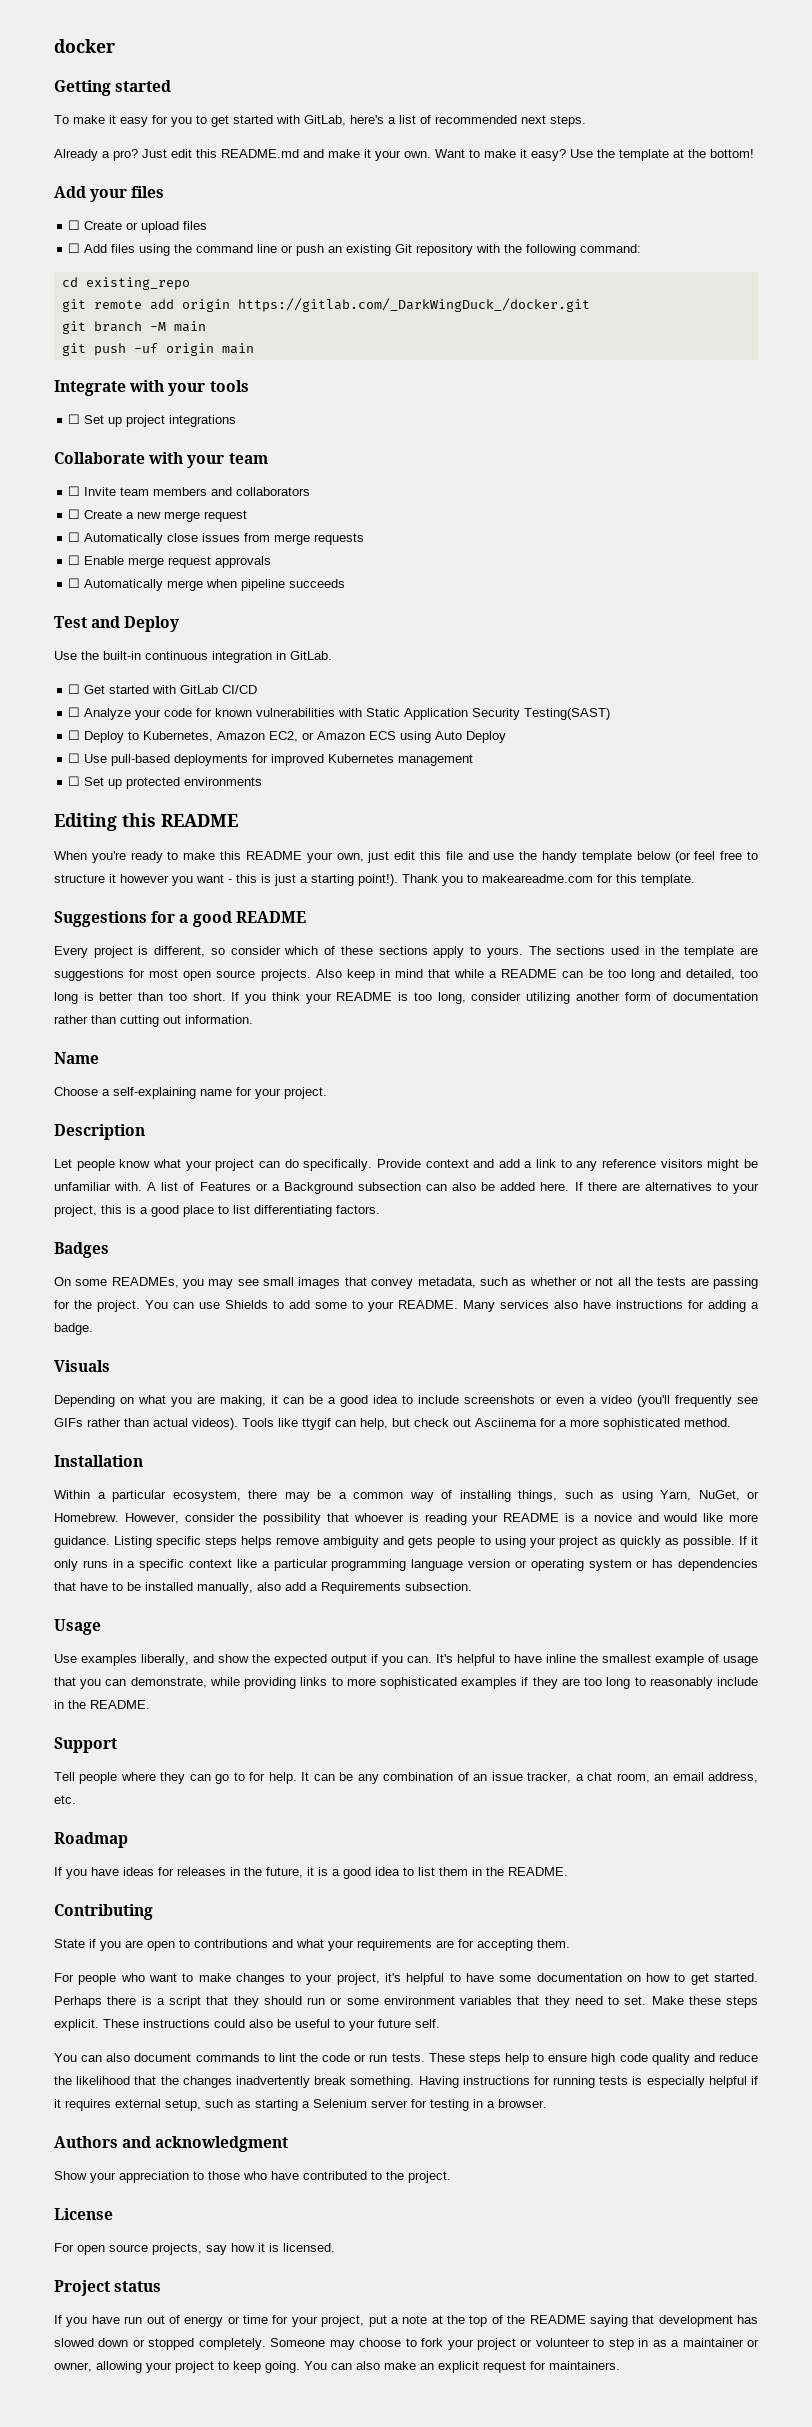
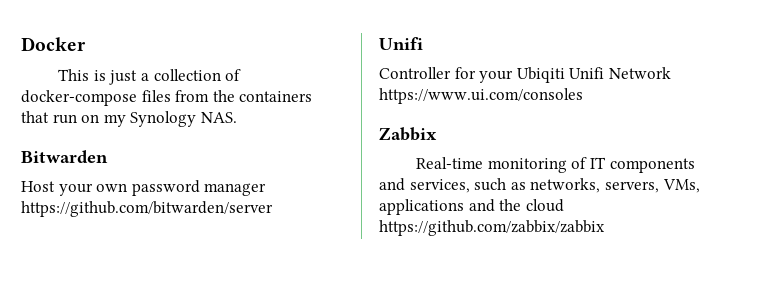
- docker
- Getting started
- To make it easy for you to get started with GitLab, here's a list of recommended next steps.
- Already a pro? Just edit this README.md and make it your own. Want to make it easy? Use the template at the bottom!
- Add your files
- ☐ Create or upload files
- ☐ Add files using the command line or push an existing Git repository with the following command:
- cd existing_repo
- git remote add origin https://gitlab.com/_DarkWingDuck_/docker.git
- git branch -M main
- git push -uf origin main
- Integrate with your tools
- ☐ Set up project integrations
- Collaborate with your team
- ☐ Invite team members and collaborators
- ☐ Create a new merge request
- ☐ Automatically close issues from merge requests
- ☐ Enable merge request approvals
- ☐ Automatically merge when pipeline succeeds
- Test and Deploy
- Use the built-in continuous integration in GitLab.
- ☐ Get started with GitLab CI/CD
- ☐ Analyze your code for known vulnerabilities with Static Application Security Testing(SAST)
- ☐ Deploy to Kubernetes, Amazon EC2, or Amazon ECS using Auto Deploy
- ☐ Use pull-based deployments for improved Kubernetes management
- ☐ Set up protected environments
- Editing this README
- When you're ready to make this README your own, just edit this file and use the handy template below (or feel free to structure it however you want - this is just a starting point!). Thank you to makeareadme.com for this template.
- Suggestions for a good README
- Every project is different, so consider which of these sections apply to yours. The sections used in the template are suggestions for most open source projects. Also keep in mind that while a README can be too long and detailed, too long is better than too short. If you think your README is too long, consider utilizing another form of documentation rather than cutting out information.
- Name
- Choose a self-explaining name for your project.
- Description
- Let people know what your project can do specifically. Provide context and add a link to any reference visitors might be unfamiliar with. A list of Features or a Background subsection can also be added here. If there are alternatives to your project, this is a good place to list differentiating factors.
- Badges
- On some READMEs, you may see small images that convey metadata, such as whether or not all the tests are passing for the project. You can use Shields to add some to your README. Many services also have instructions for adding a badge.
- Visuals
- Depending on what you are making, it can be a good idea to include screenshots or even a video (you'll frequently see GIFs rather than actual videos). Tools like ttygif can help, but check out Asciinema for a more sophisticated method.
- Installation
- Within a particular ecosystem, there may be a common way of installing things, such as using Yarn, NuGet, or Homebrew. However, consider the possibility that whoever is reading your README is a novice and would like more guidance. Listing specific steps helps remove ambiguity and gets people to using your project as quickly as possible. If it only runs in a specific context like a particular programming language version or operating system or has dependencies that have to be installed manually, also add a Requirements subsection.
- Usage
- Use examples liberally, and show the expected output if you can. It's helpful to have inline the smallest example of usage that you can demonstrate, while providing links to more sophisticated examples if they are too long to reasonably include in the README.
- Support
- Tell people where they can go to for help. It can be any combination of an issue tracker, a chat room, an email address, etc.
- Roadmap
- If you have ideas for releases in the future, it is a good idea to list them in the README.
- Contributing
- State if you are open to contributions and what your requirements are for accepting them.
- For people who want to make changes to your project, it's helpful to have some documentation on how to get started. Perhaps there is a script that they should run or some environment variables that they need to set. Make these steps explicit. These instructions could also be useful to your future self.
- You can also document commands to lint the code or run tests. These steps help to ensure high code quality and reduce the likelihood that the changes inadvertently break something. Having instructions for running tests is especially helpful if it requires external setup, such as starting a Selenium server for testing in a browser.
- Authors and acknowledgment
- Show your appreciation to those who have contributed to the project.
- License
- For open source projects, say how it is licensed.
- Project status
- If you have run out of energy or time for your project, put a note at the top of the README saying that development has slowed down or stopped completely. Someone may choose to fork your project or volunteer to step in as a maintainer or owner, allowing your project to keep going. You can also make an explicit request for maintainers.
+ Docker
+ This is just a collection of docker-compose files from the containers that run on my Synology NAS.
+ Bitwarden
+ Host your own password manager https://github.com/bitwarden/server
+ Unifi
+ Controller for your Ubiqiti Unifi Network https://www.ui.com/consoles
+ Zabbix
+ Real-time monitoring of IT components and services, such as networks, servers, VMs, applications and the cloud https://github.com/zabbix/zabbix

